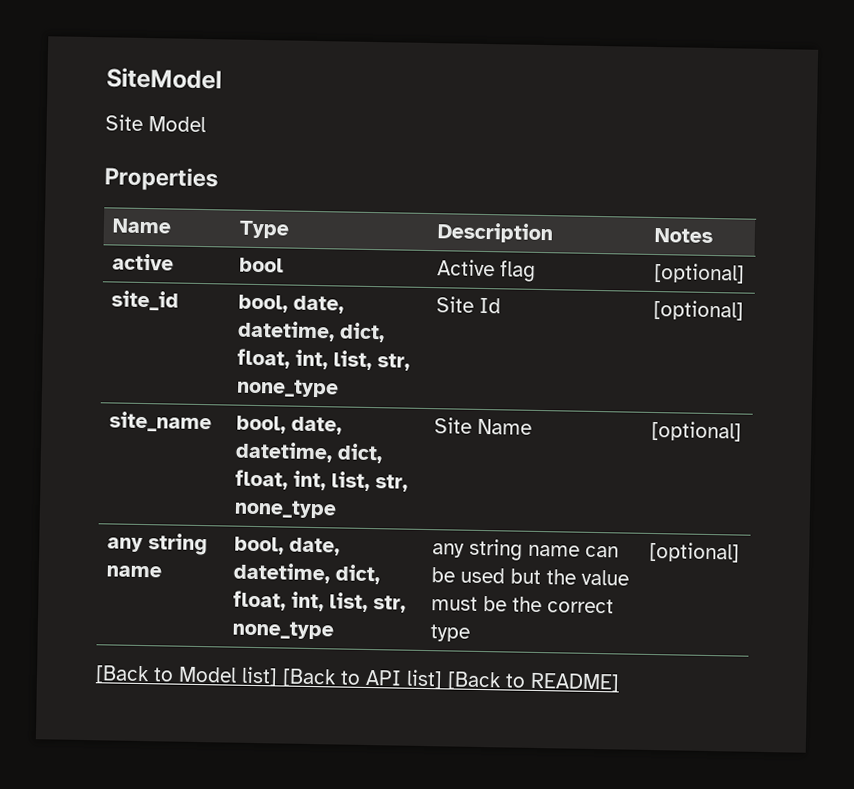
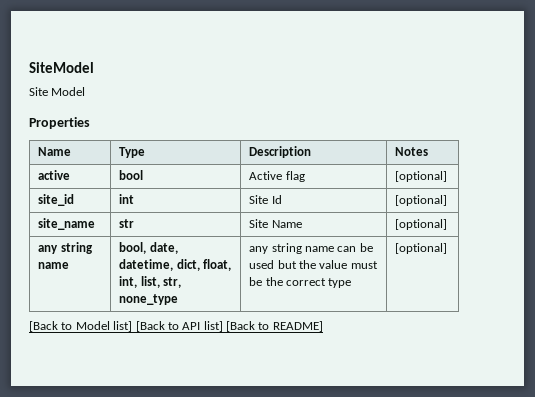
- site_id | bool, date, datetime, dict, float, int, list, str, none_type | Site Id | [optional]
- site_name | bool, date, datetime, dict, float, int, list, str, none_type | Site Name | [optional]
+ site_id | int | Site Id | [optional]
+ site_name | str | Site Name | [optional]

